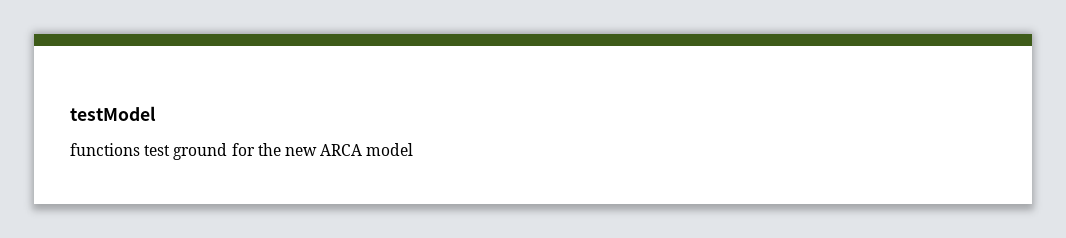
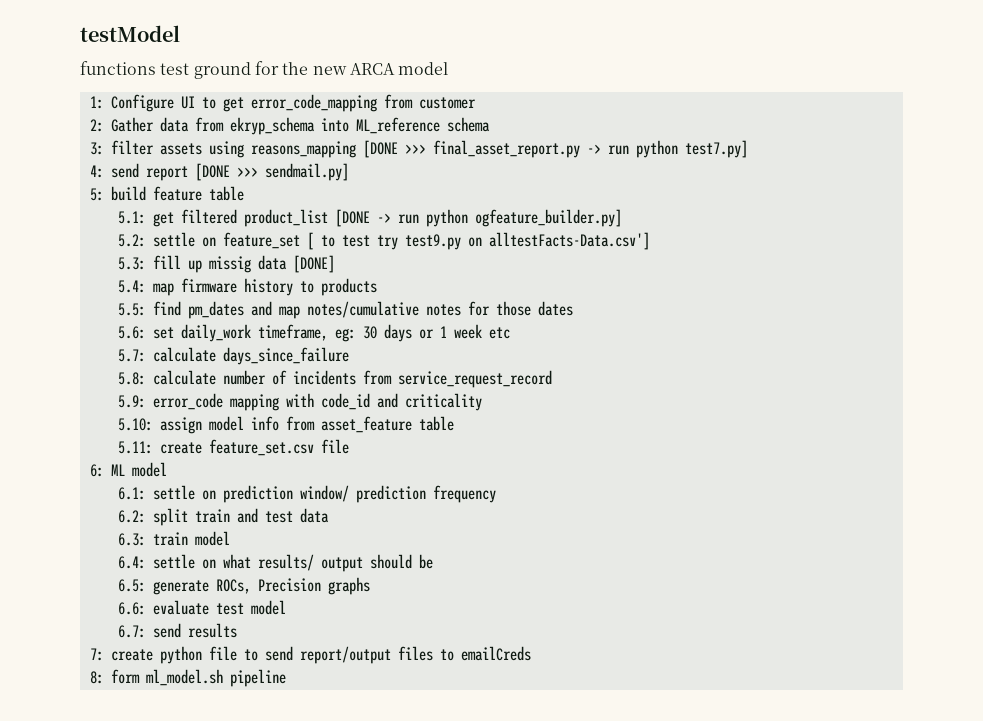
+ 1: Configure UI to get error_code_mapping from customer
+ 2: Gather data from ekryp_schema into ML_reference schema
+ 3: filter assets using reasons_mapping [DONE >>> final_asset_report.py -> run python test7.py]
+ 4: send report [DONE >>> sendmail.py]
+ 5: build feature table
+ 5.1: get filtered product_list [DONE -> run python ogfeature_builder.py]
+ 5.2: settle on feature_set [ to test try test9.py on alltestFacts-Data.csv']
+ 5.3: fill up missig data [DONE]
+ 5.4: map firmware history to products
+ 5.5: find pm_dates and map notes/cumulative notes for those dates
+ 5.6: set daily_work timeframe, eg: 30 days or 1 week etc
+ 5.7: calculate days_since_failure
+ 5.8: calculate number of incidents from service_request_record
+ 5.9: error_code mapping with code_id and criticality
+ 5.10: assign model info from asset_feature table
+ 5.11: create feature_set.csv file
+ 6: ML model
+ 6.1: settle on prediction window/ prediction frequency
+ 6.2: split train and test data
+ 6.3: train model
+ 6.4: settle on what results/ output should be
+ 6.5: generate ROCs, Precision graphs
+ 6.6: evaluate test model
+ 6.7: send results
+ 7: create python file to send report/output files to emailCreds
+ 8: form ml_model.sh pipeline

